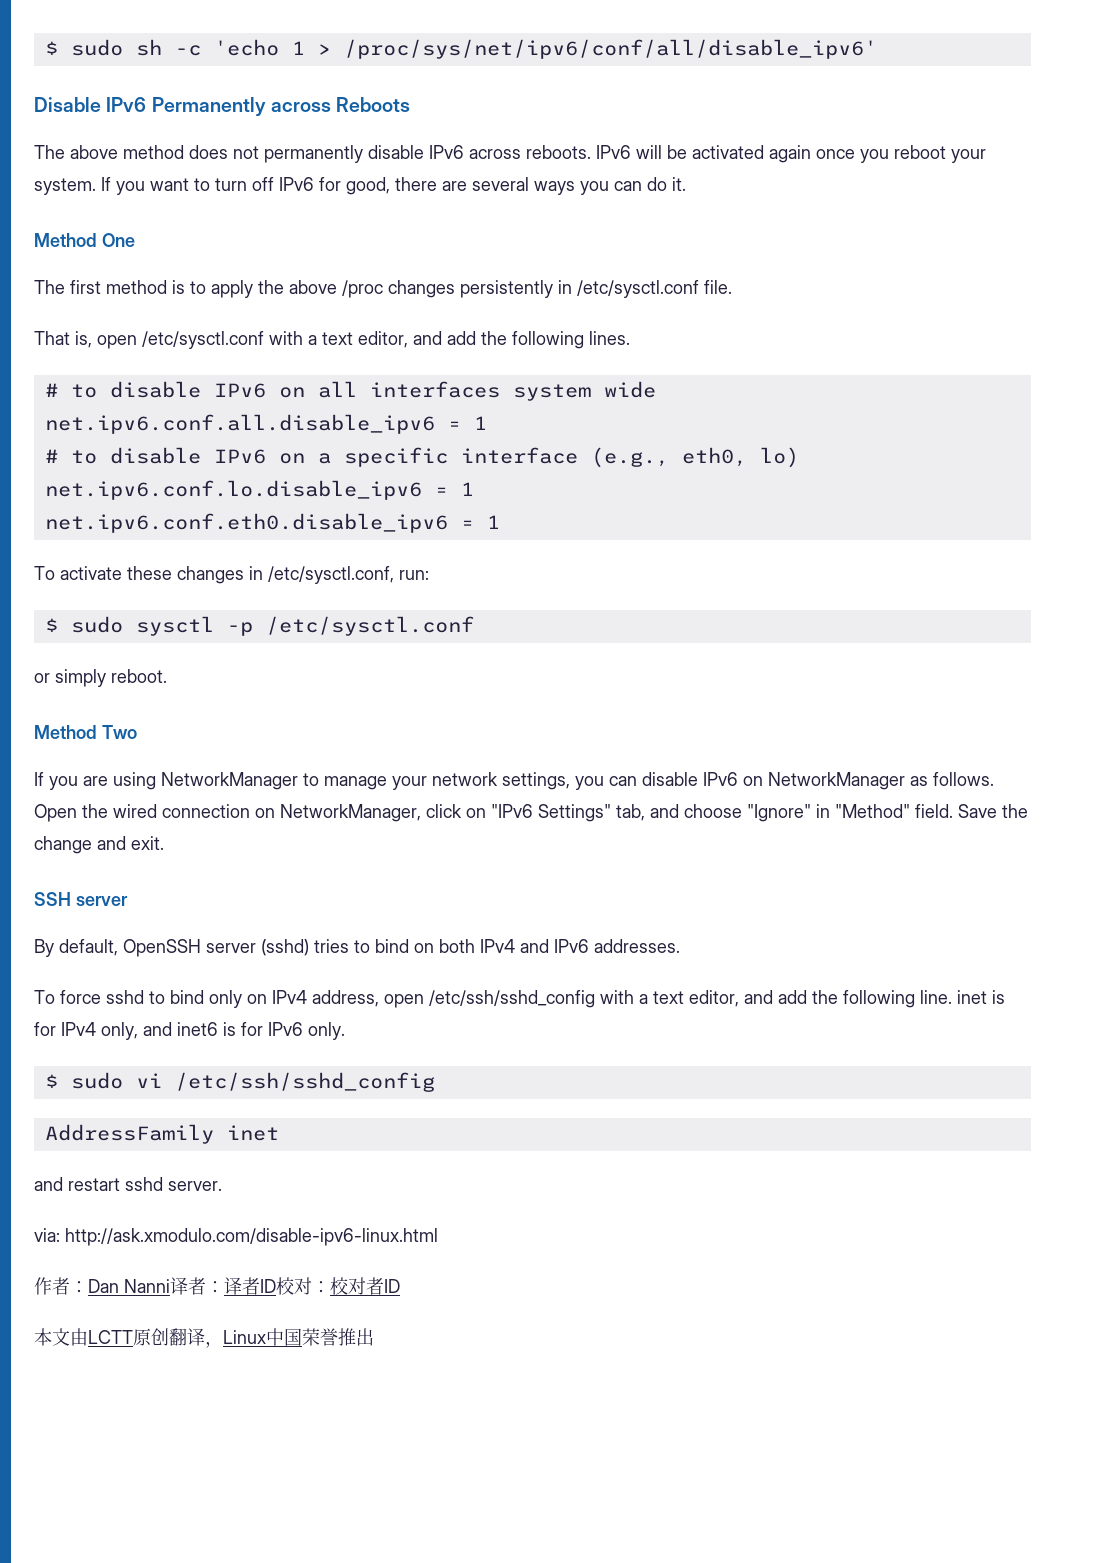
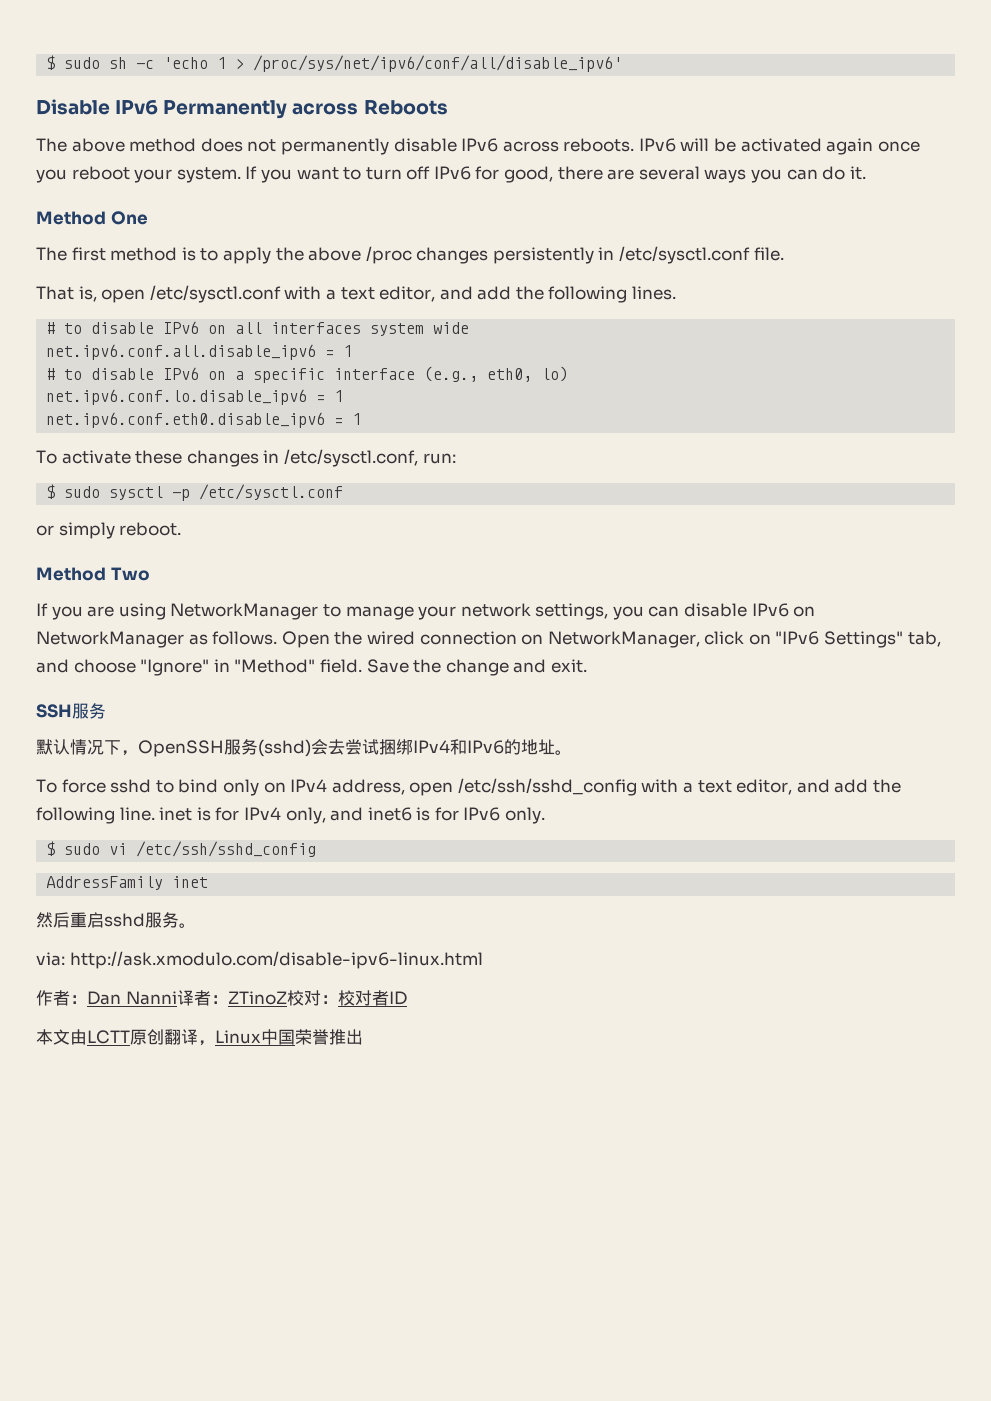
- SSH server
- By default, OpenSSH server (sshd) tries to bind on both IPv4 and IPv6 addresses.
+ SSH服务
+ 默认情况下，OpenSSH服务(sshd)会去尝试捆绑IPv4和IPv6的地址。
- and restart sshd server.
+ 然后重启sshd服务。
- 作者：Dan Nanni译者：译者ID校对：校对者ID
+ 作者：Dan Nanni译者：ZTinoZ校对：校对者ID

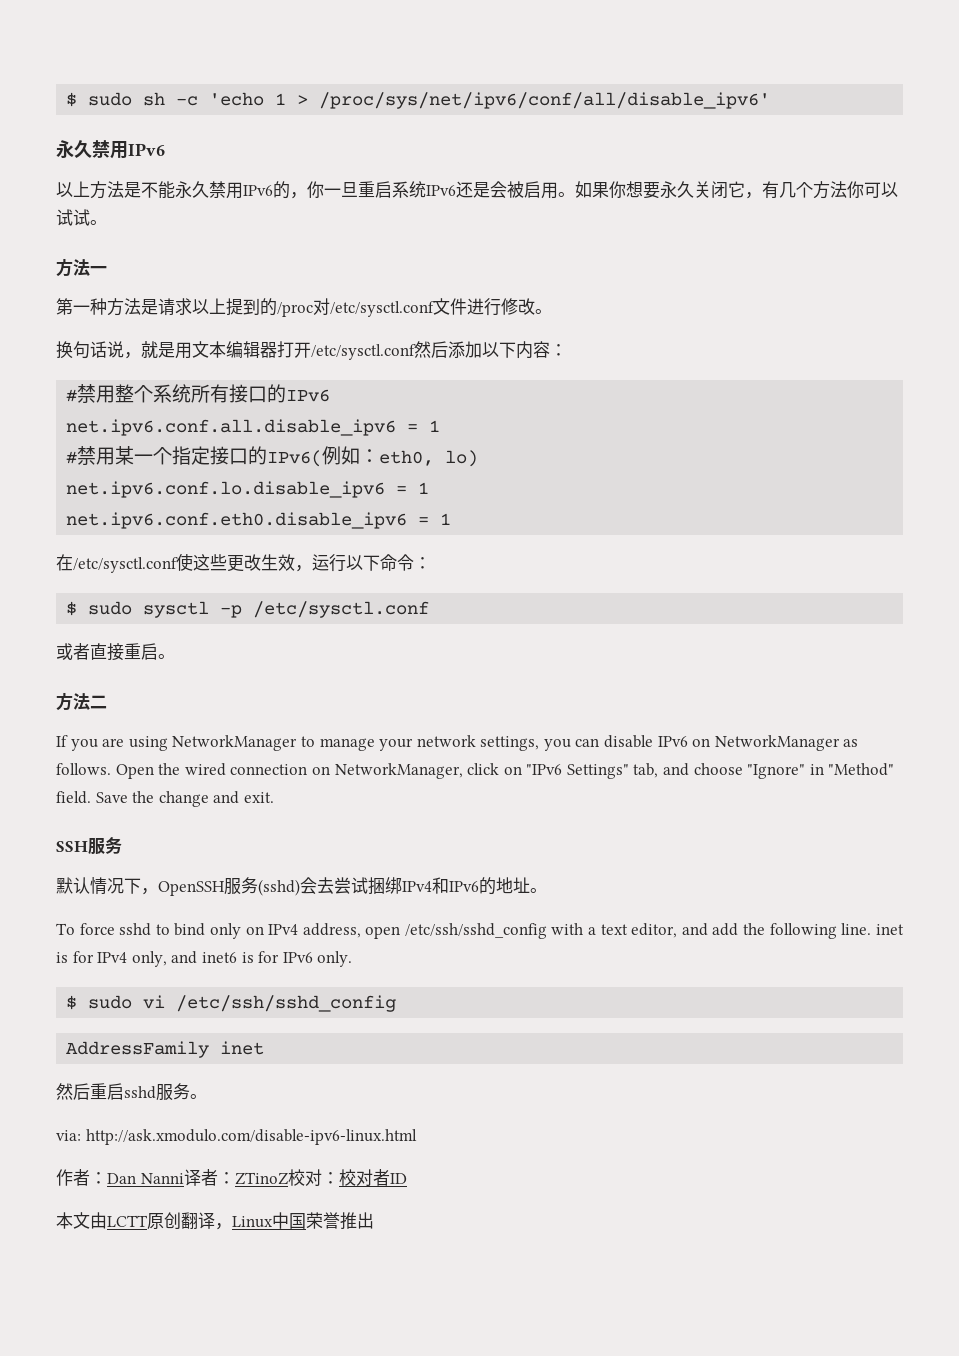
  $ sudo sh -c 'echo 1 > /proc/sys/net/ipv6/conf/all/disable_ipv6'
- Disable IPv6 Permanently across Reboots
- The above method does not permanently disable IPv6 across reboots. IPv6 will be activated again once you reboot your system. If you want to turn off IPv6 for good, there are several ways you can do it.
- Method One
- The first method is to apply the above /proc changes persistently in /etc/sysctl.conf file.
- That is, open /etc/sysctl.conf with a text editor, and add the following lines.
- # to disable IPv6 on all interfaces system wide
+ 永久禁用IPv6
+ 以上方法是不能永久禁用IPv6的，你一旦重启系统IPv6还是会被启用。如果你想要永久关闭它，有几个方法你可以试试。
+ 方法一
+ 第一种方法是请求以上提到的/proc对/etc/sysctl.conf文件进行修改。
+ 换句话说，就是用文本编辑器打开/etc/sysctl.conf然后添加以下内容：
+ #禁用整个系统所有接口的IPv6
  net.ipv6.conf.all.disable_ipv6 = 1
- # to disable IPv6 on a specific interface (e.g., eth0, lo)
+ #禁用某一个指定接口的IPv6(例如：eth0, lo)
- To activate these changes in /etc/sysctl.conf, run:
+ 在/etc/sysctl.conf使这些更改生效，运行以下命令：
- or simply reboot.
- Method Two
+ 或者直接重启。
+ 方法二

